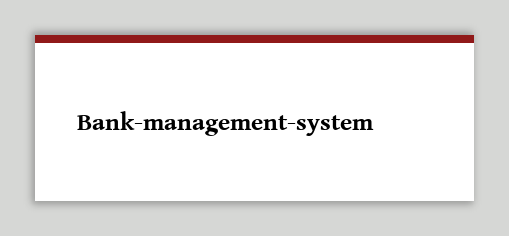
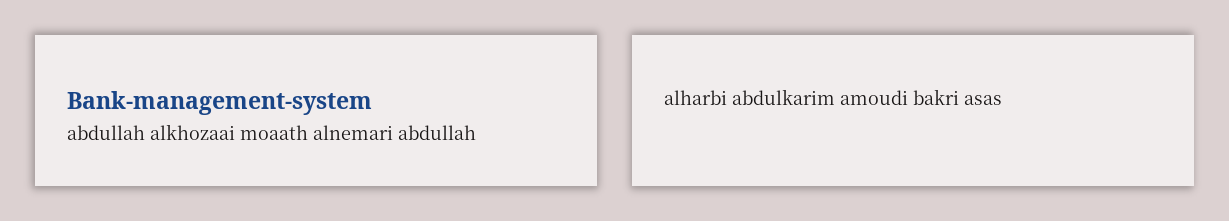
+ abdullah alkhozaai moaath alnemari abdullah alharbi abdulkarim amoudi bakri asas

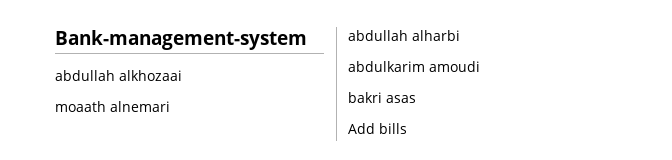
- abdullah alkhozaai moaath alnemari abdullah alharbi abdulkarim amoudi bakri asas
+ abdullah alkhozaai
+ moaath alnemari
+ abdullah alharbi
+ abdulkarim amoudi
+ bakri asas
+ Add bills

